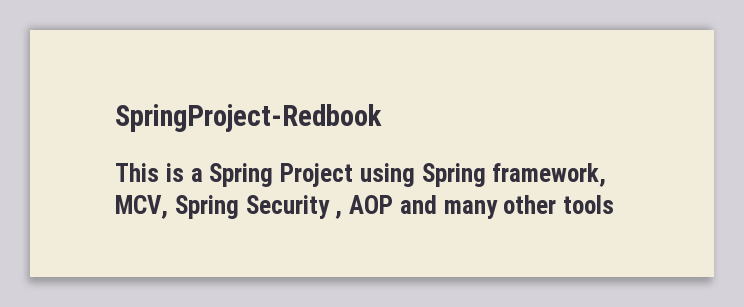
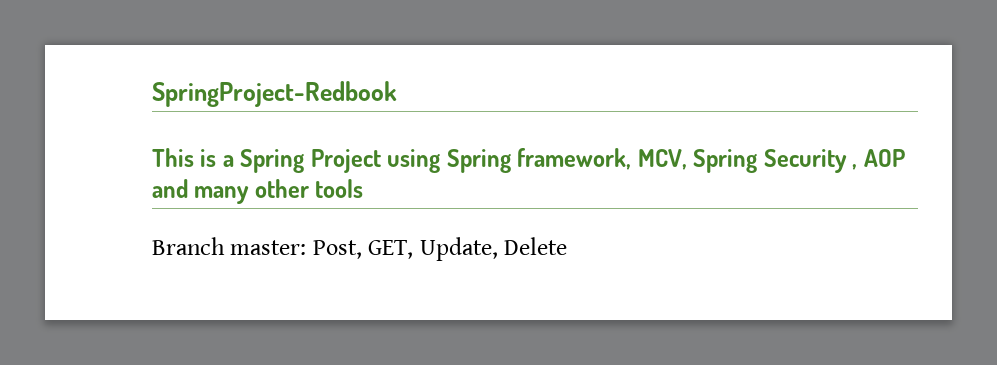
+ Branch master: Post, GET, Update, Delete

